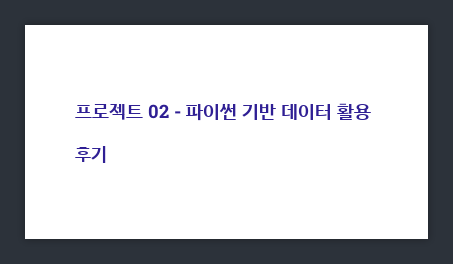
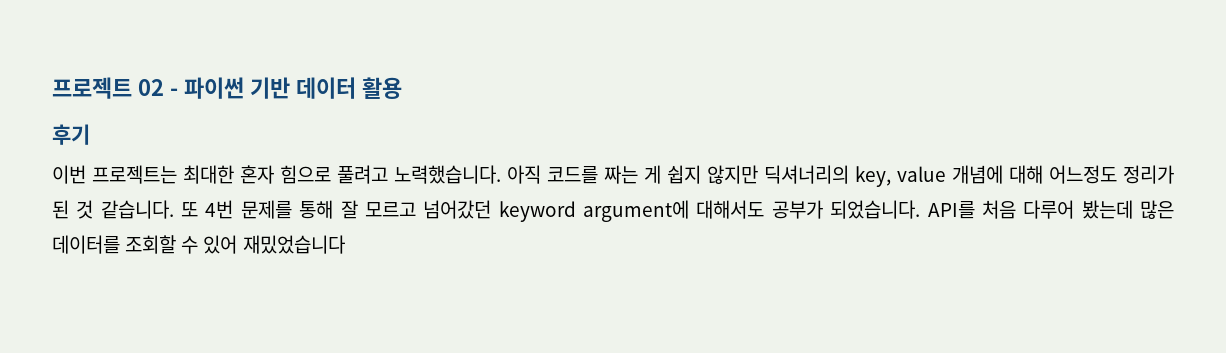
+ 이번 프로젝트는 최대한 혼자 힘으로 풀려고 노력했습니다. 아직 코드를 짜는 게 쉽지 않지만 딕셔너리의 key, value 개념에 대해 어느정도 정리가 된 것 같습니다. 또 4번 문제를 통해 잘 모르고 넘어갔던 keyword argument에 대해서도 공부가 되었습니다. API를 처음 다루어 봤는데 많은 데이터를 조회할 수 있어 재밌었습니다

